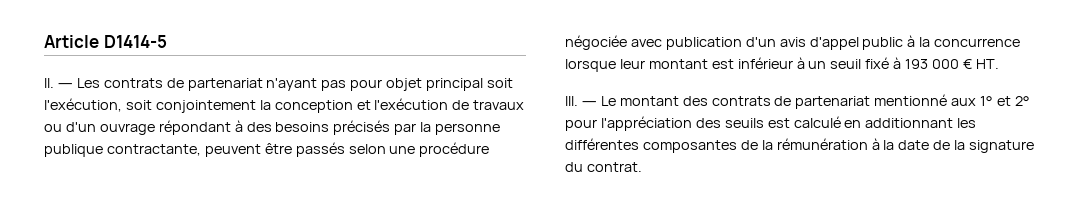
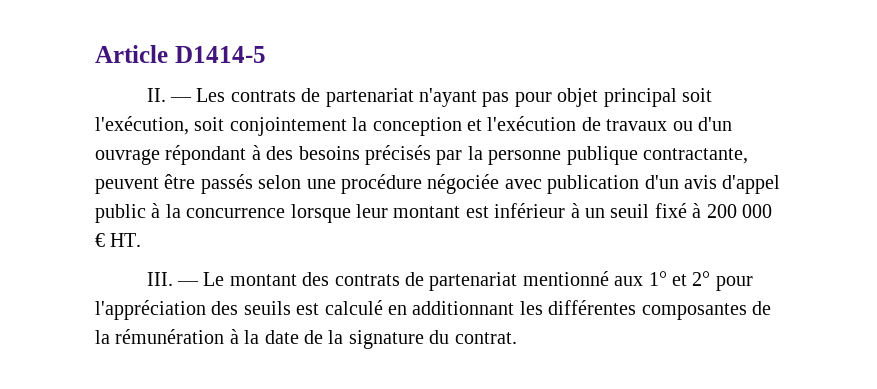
- II. ― Les contrats de partenariat n'ayant pas pour objet principal soit l'exécution, soit conjointement la conception et l'exécution de travaux ou d'un ouvrage répondant à des besoins précisés par la personne publique contractante, peuvent être passés selon une procédure négociée avec publication d'un avis d'appel public à la concurrence lorsque leur montant est inférieur à un seuil fixé à 193 000 € HT.
+ II. ― Les contrats de partenariat n'ayant pas pour objet principal soit l'exécution, soit conjointement la conception et l'exécution de travaux ou d'un ouvrage répondant à des besoins précisés par la personne publique contractante, peuvent être passés selon une procédure négociée avec publication d'un avis d'appel public à la concurrence lorsque leur montant est inférieur à un seuil fixé à 200 000 € HT.

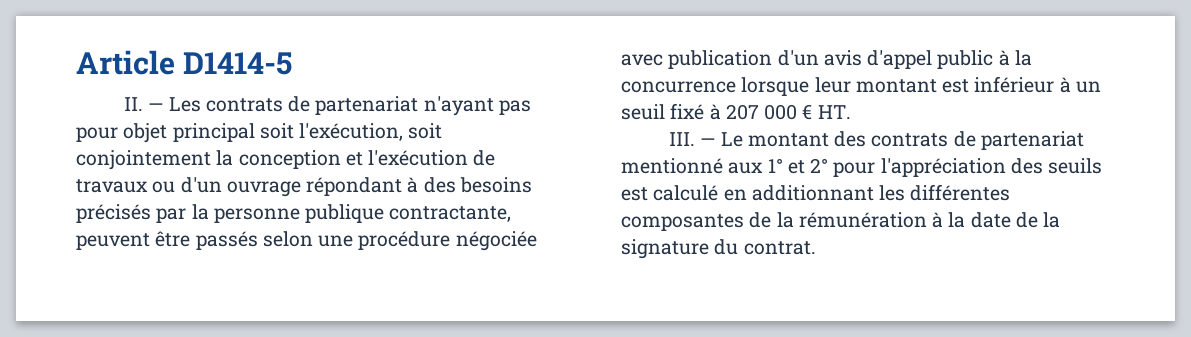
- II. ― Les contrats de partenariat n'ayant pas pour objet principal soit l'exécution, soit conjointement la conception et l'exécution de travaux ou d'un ouvrage répondant à des besoins précisés par la personne publique contractante, peuvent être passés selon une procédure négociée avec publication d'un avis d'appel public à la concurrence lorsque leur montant est inférieur à un seuil fixé à 200 000 € HT.
+ II. ― Les contrats de partenariat n'ayant pas pour objet principal soit l'exécution, soit conjointement la conception et l'exécution de travaux ou d'un ouvrage répondant à des besoins précisés par la personne publique contractante, peuvent être passés selon une procédure négociée avec publication d'un avis d'appel public à la concurrence lorsque leur montant est inférieur à un seuil fixé à 207 000 € HT.

